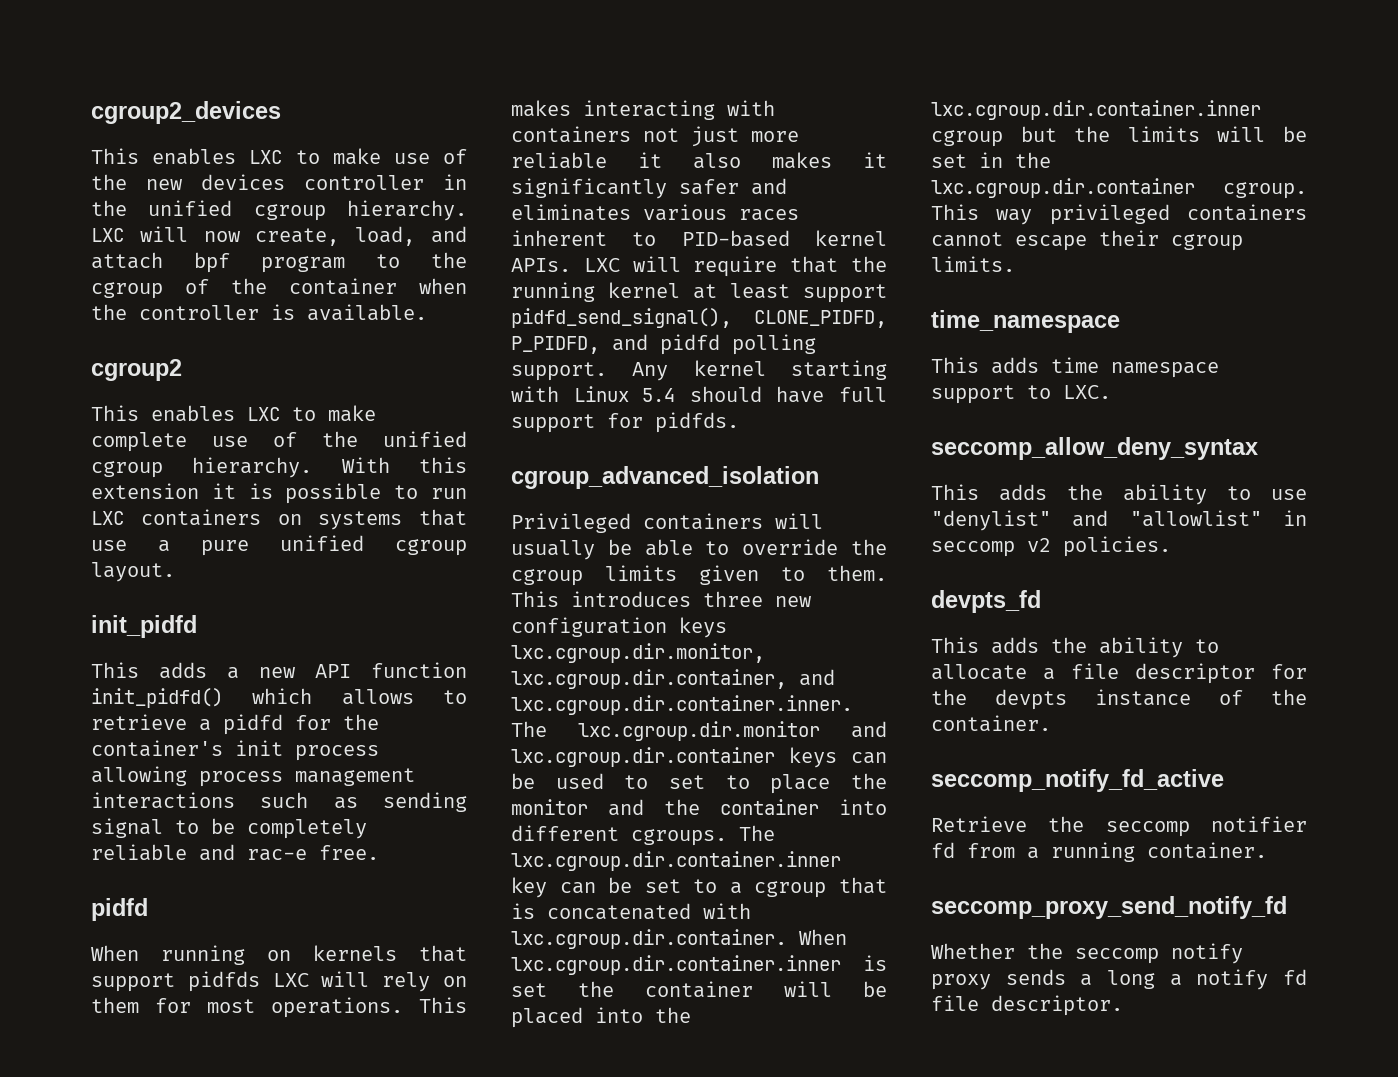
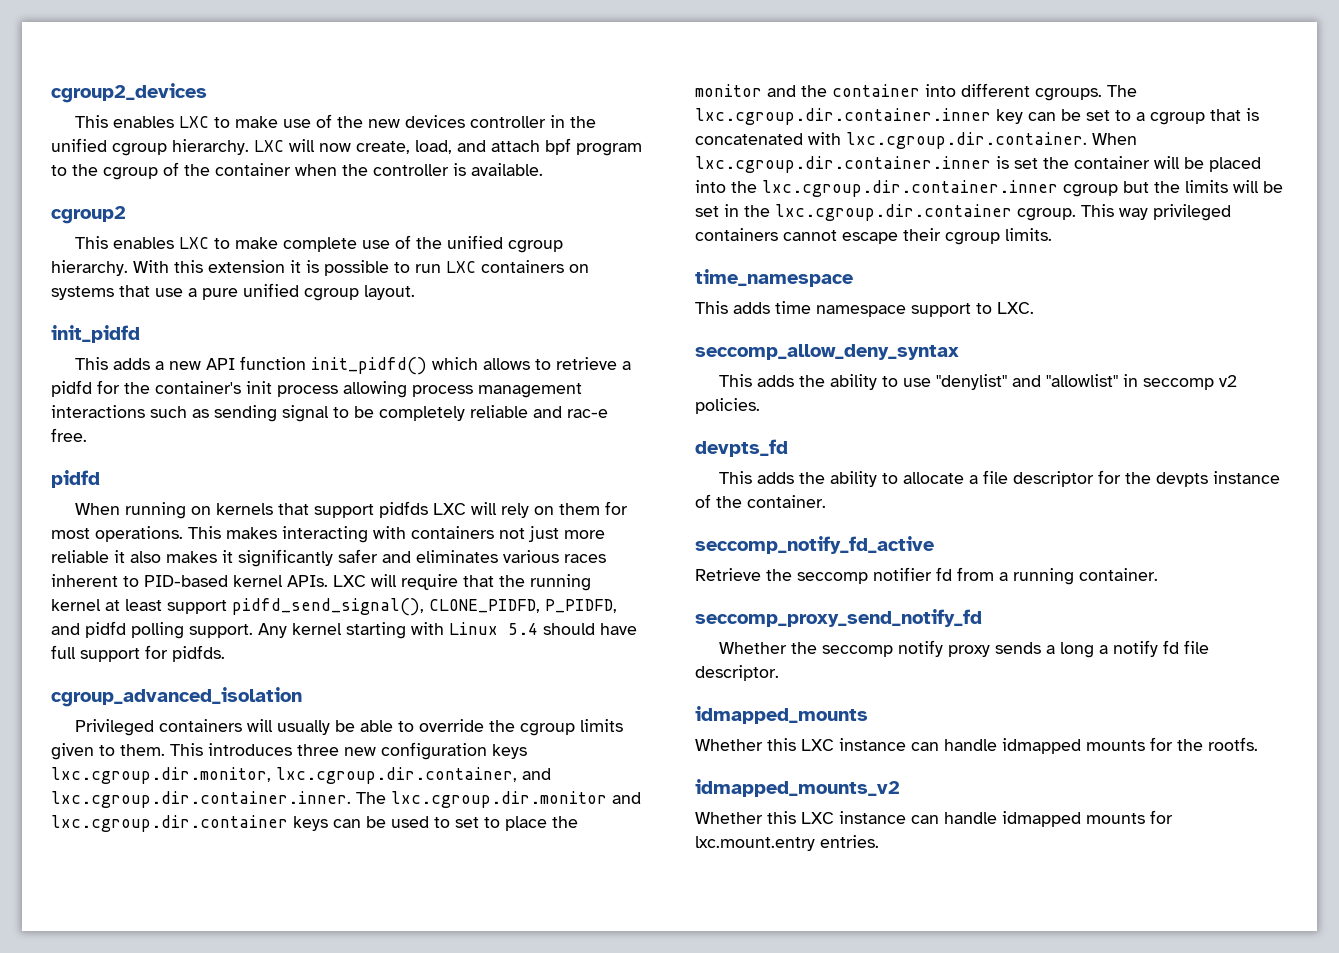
+ idmapped_mounts
+ Whether this LXC instance can handle idmapped mounts for the rootfs.
+ idmapped_mounts_v2
+ Whether this LXC instance can handle idmapped mounts for lxc.mount.entry entries.

